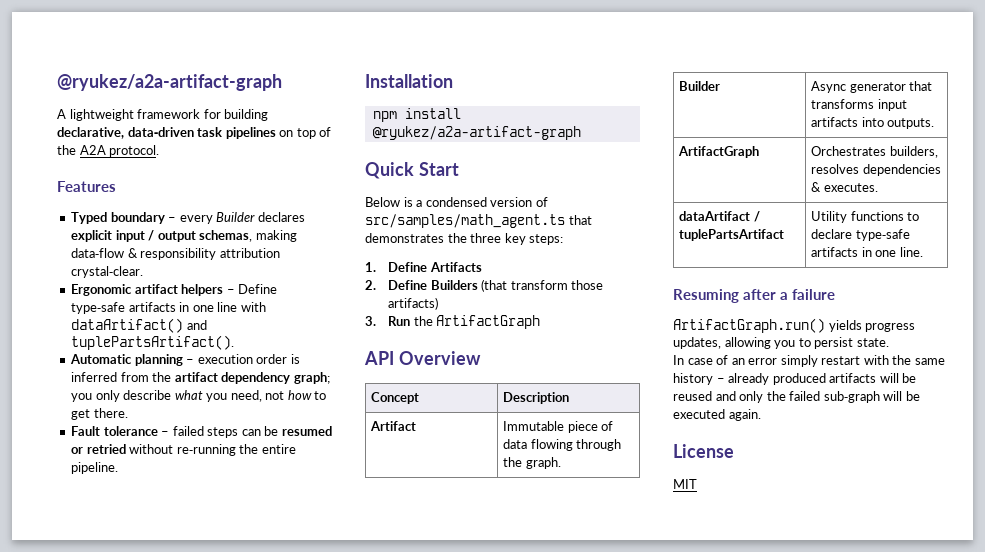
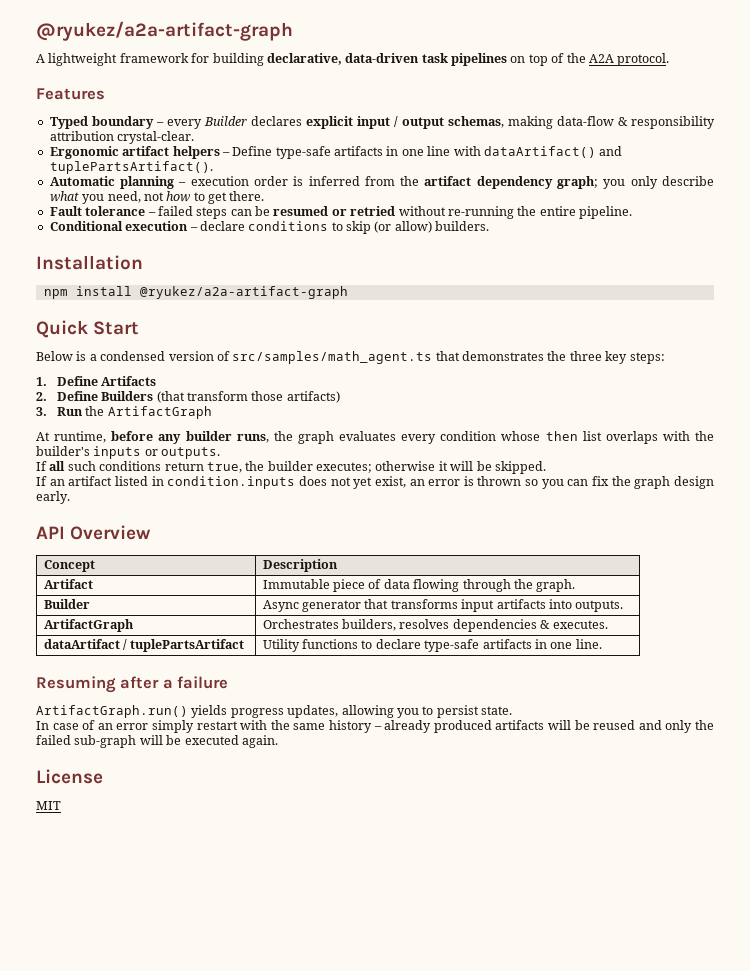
+ Conditional execution – declare conditions to skip (or allow) builders.
+ At runtime, before any builder runs, the graph evaluates every condition whose then list overlaps with the builder's inputs or outputs.
+ If all such conditions return true, the builder executes; otherwise it will be skipped.
+ If an artifact listed in condition.inputs does not yet exist, an error is thrown so you can fix the graph design early.

